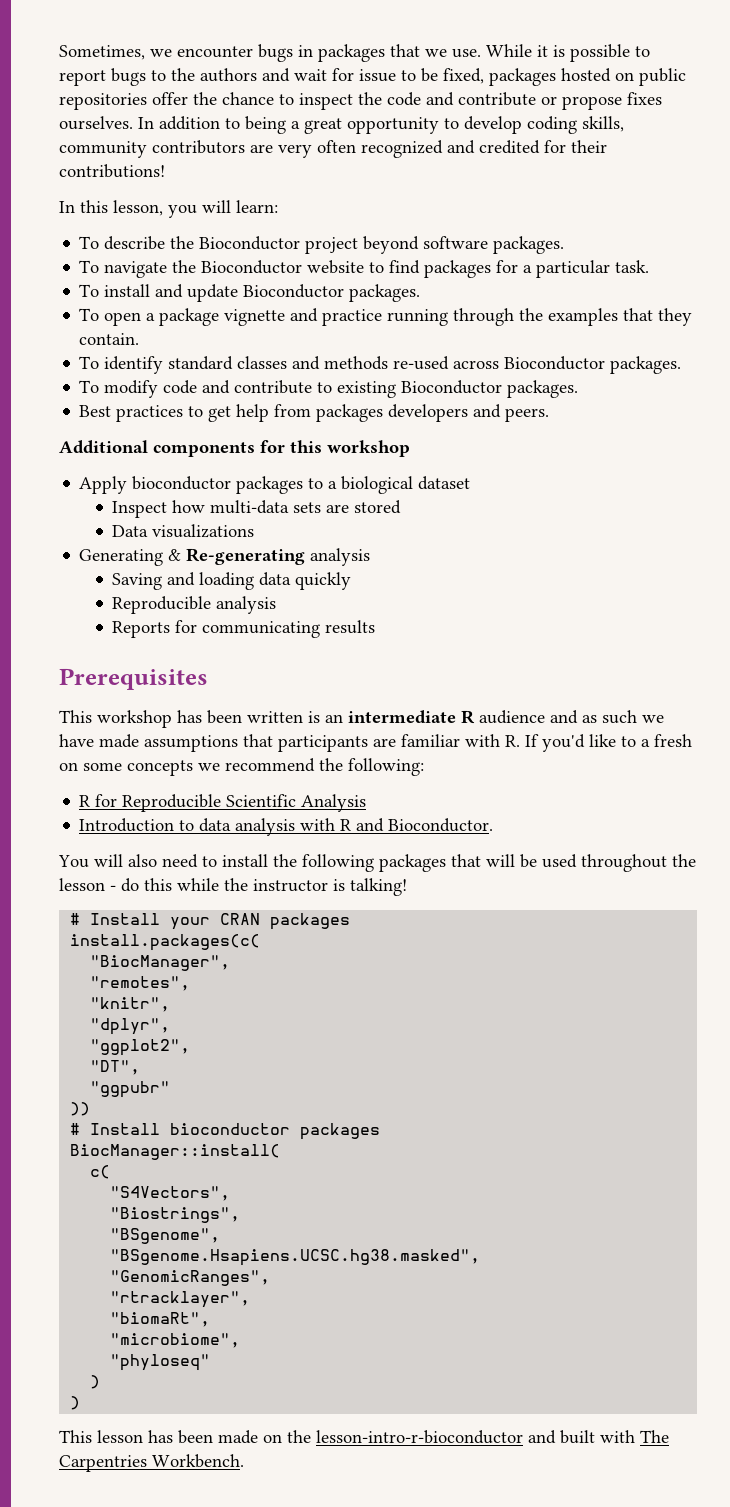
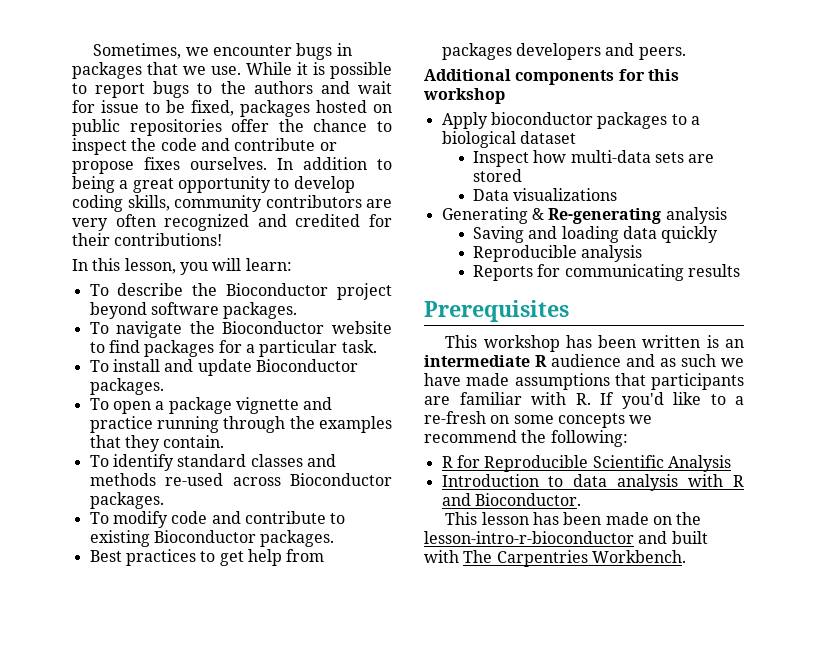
- This workshop has been written is an intermediate R audience and as such we have made assumptions that participants are familiar with R. If you'd like to a fresh on some concepts we recommend the following:
+ This workshop has been written is an intermediate R audience and as such we have made assumptions that participants are familiar with R. If you'd like to a re-fresh on some concepts we recommend the following:
- You will also need to install the following packages that will be used throughout the lesson - do this while the instructor is talking!
- # Install your CRAN packages
- install.packages(c(
- "BiocManager",
- "remotes",
- "knitr",
- "dplyr",
- "ggplot2",
- "DT",
- "ggpubr"
- ))
- # Install bioconductor packages
- BiocManager::install(
- c(
- "S4Vectors",
- "Biostrings",
- "BSgenome",
- "BSgenome.Hsapiens.UCSC.hg38.masked",
- "GenomicRanges",
- "rtracklayer",
- "biomaRt",
- "microbiome",
- "phyloseq"
- )
- )

